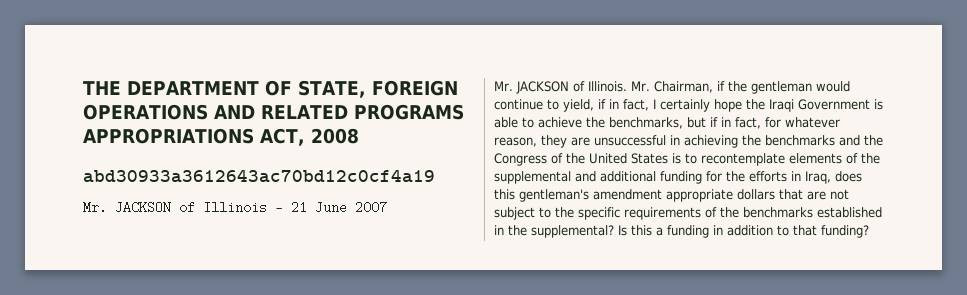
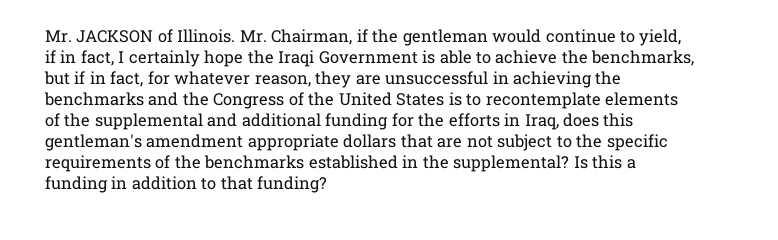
- THE DEPARTMENT OF STATE, FOREIGN OPERATIONS AND RELATED PROGRAMS APPROPRIATIONS ACT, 2008
- abd30933a3612643ac70bd12c0cf4a19
- Mr. JACKSON of Illinois — 21 June 2007

